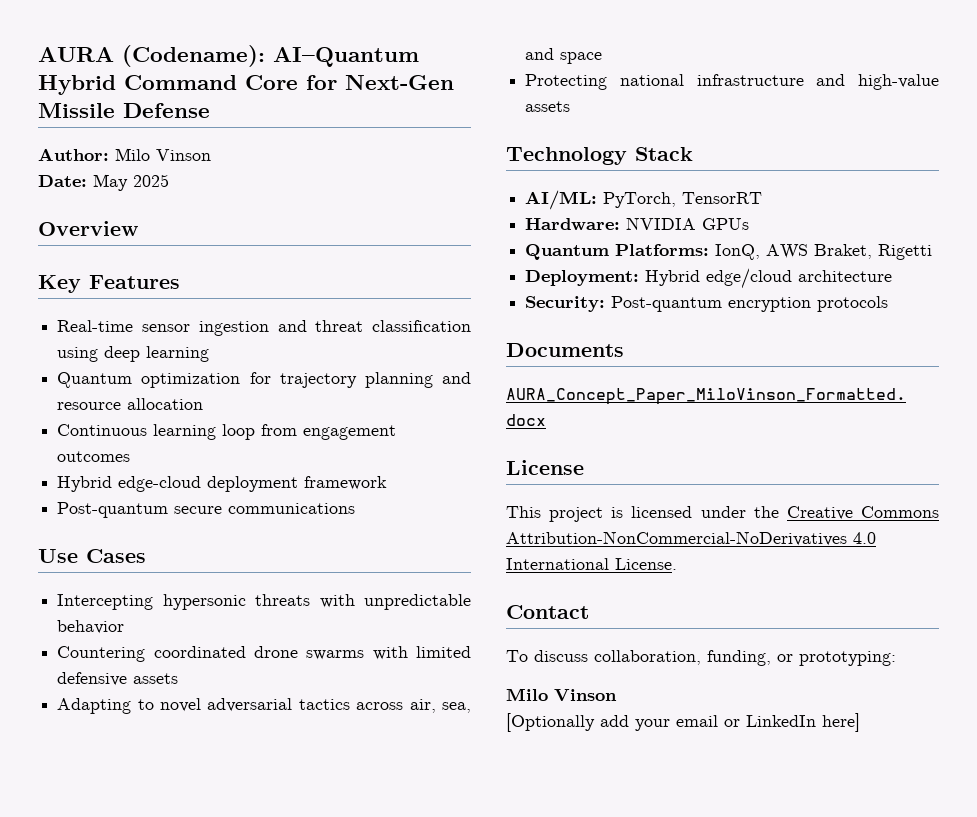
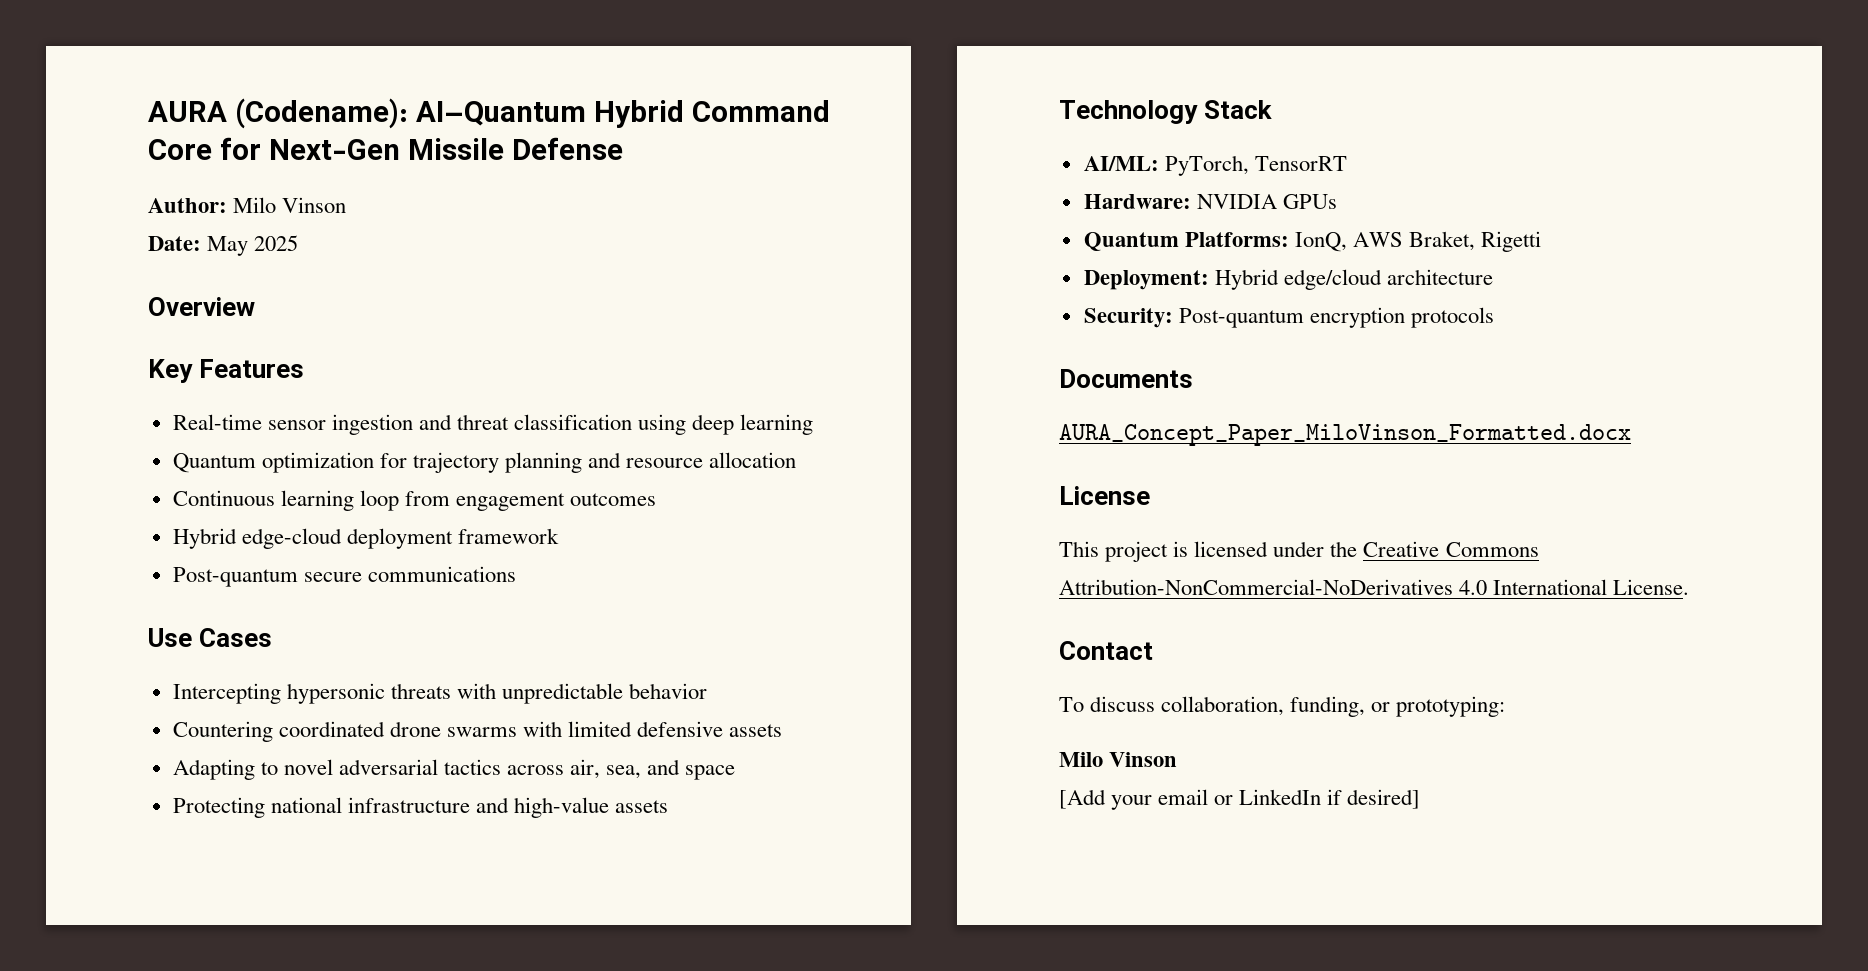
- [Optionally add your email or LinkedIn here]
+ [Add your email or LinkedIn if desired]

